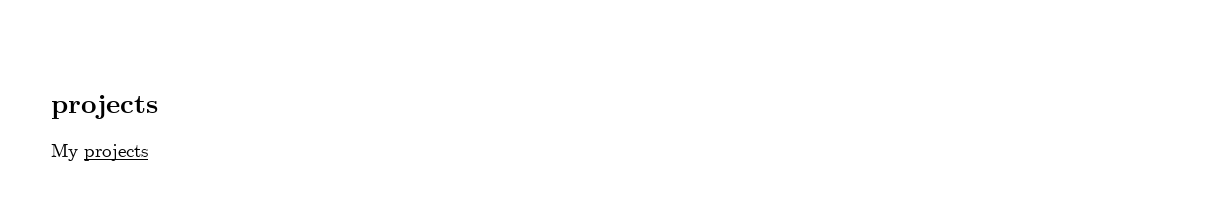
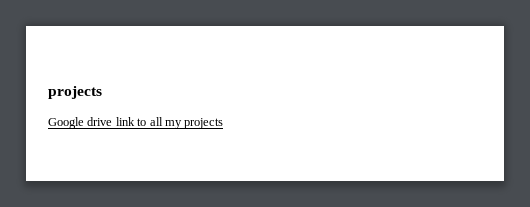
- My projects
+ Google drive link to all my projects

